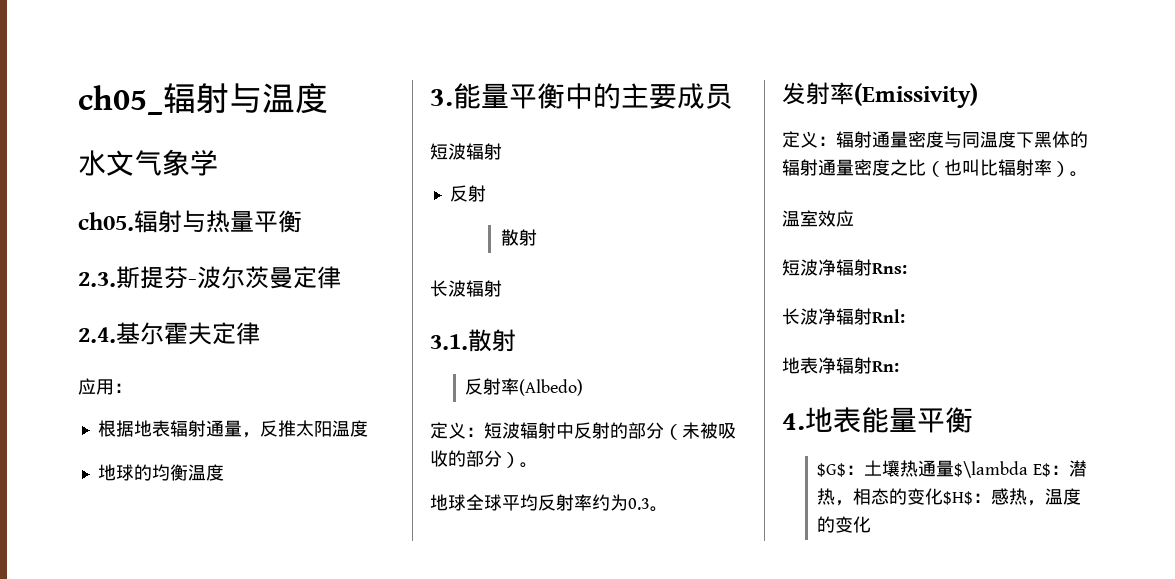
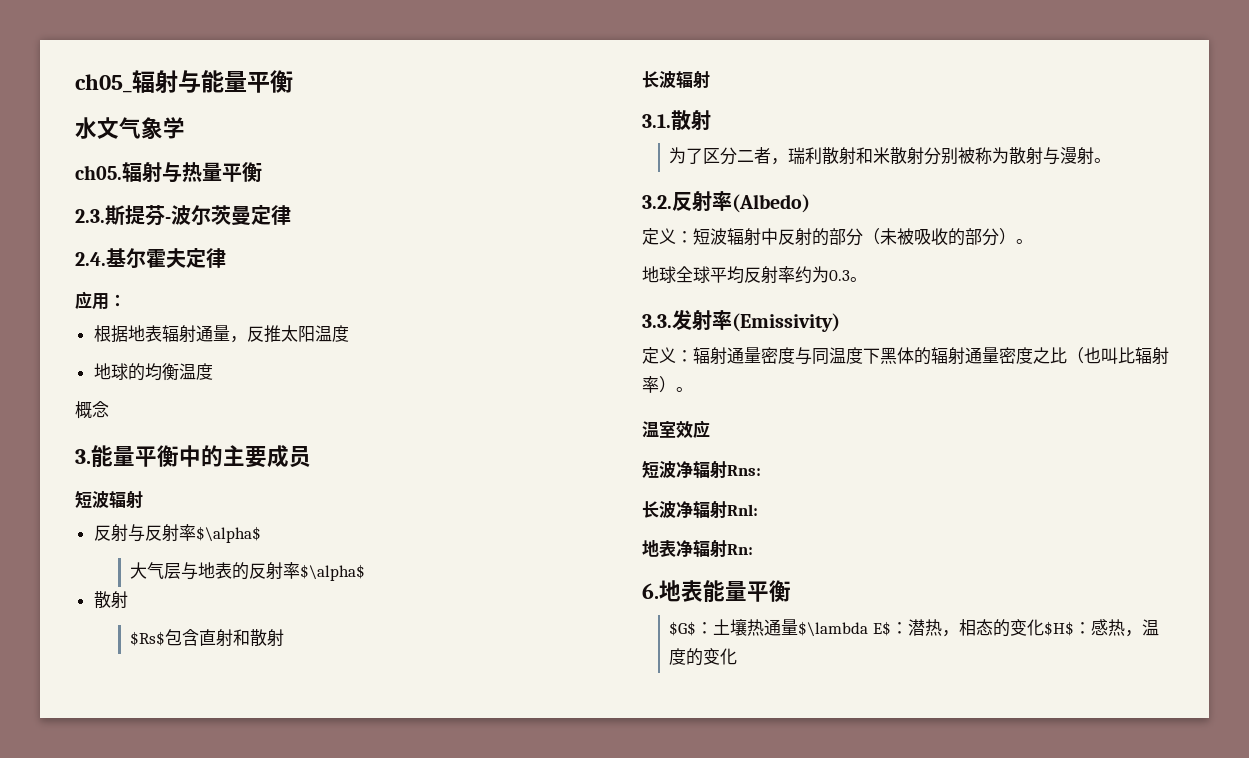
- ch05_辐射与温度
+ ch05_辐射与能量平衡
+ 概念
  3.能量平衡中的主要成员
  短波辐射
- 反射
+ 反射与反射率$\alpha$
+ 大气层与地表的反射率$\alpha$
  散射
+ $Rs$包含直射和散射
- 反射率(Albedo)
+ 为了区分二者，瑞利散射和米散射分别被称为散射与漫射。
+ 3.2.反射率(Albedo)
- 发射率(Emissivity)
+ 3.3.发射率(Emissivity)
- 4.地表能量平衡
+ 6.地表能量平衡

